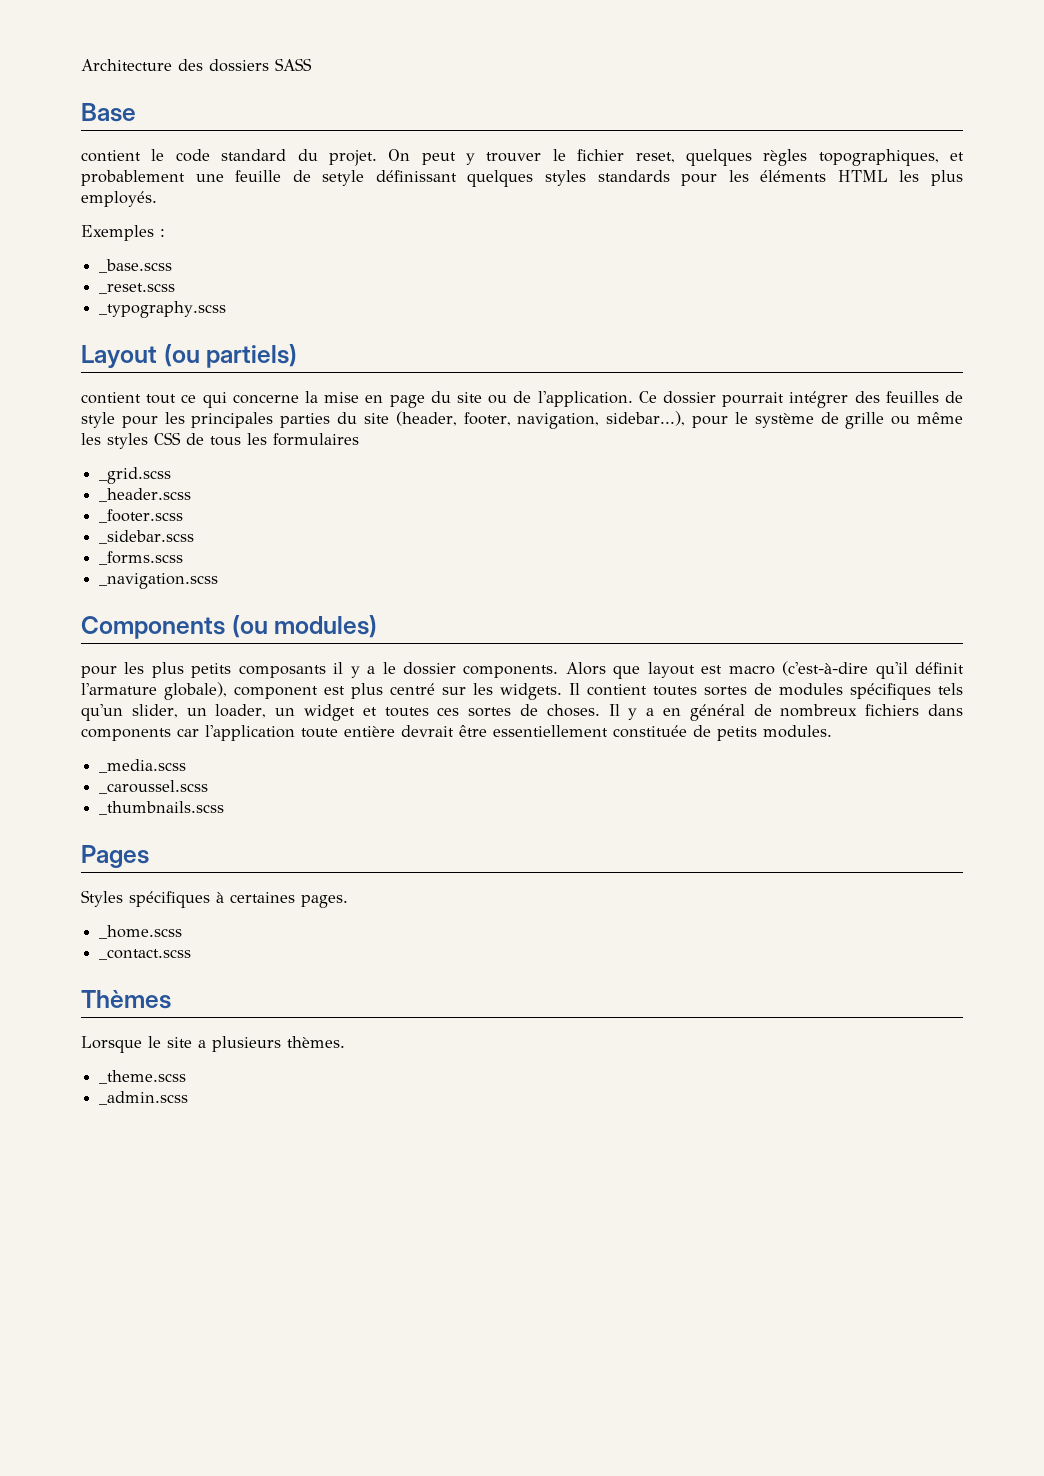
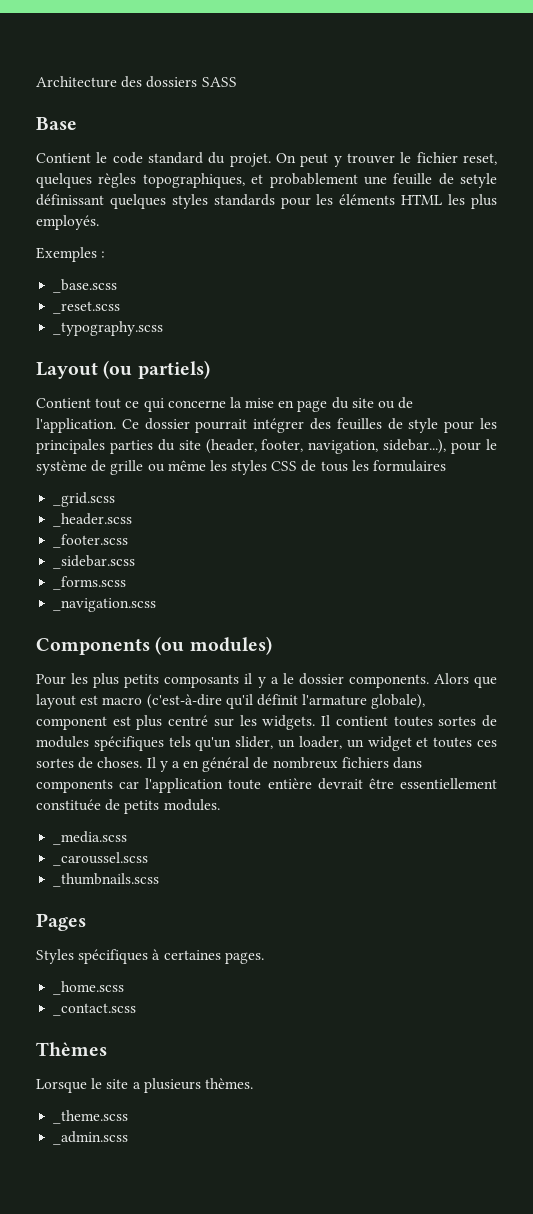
- contient le code standard du projet.
+ Contient le code standard du projet.
- contient tout ce qui concerne la mise en page du site ou de l'application.
+ Contient tout ce qui concerne la mise en page du site ou de l'application.
- pour les plus petits composants il y a le dossier components.
+ Pour les plus petits composants il y a le dossier components.

